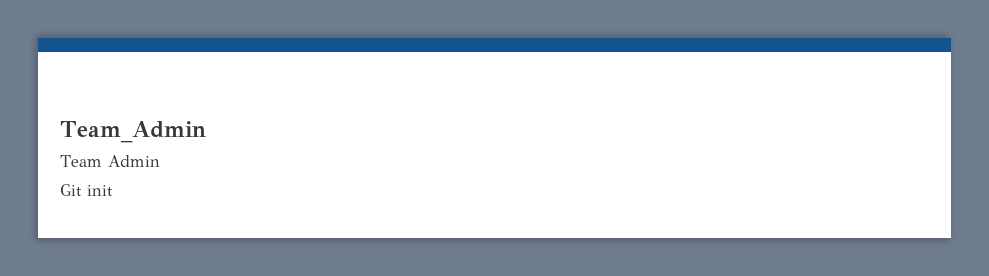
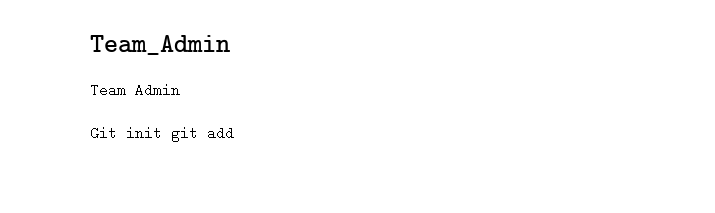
- Git init
+ Git init git add

